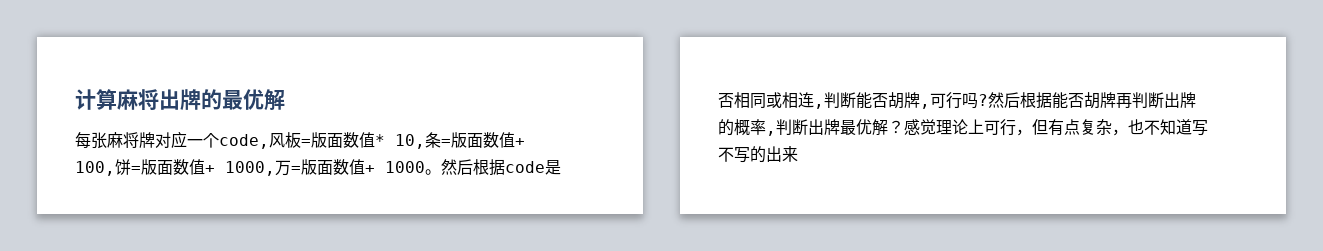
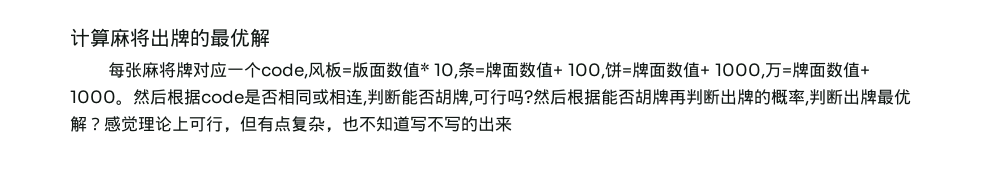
- 每张麻将牌对应一个code,风板=版面数值* 10,条=版面数值+ 100,饼=版面数值+ 1000,万=版面数值+ 1000。
+ 每张麻将牌对应一个code,风板=版面数值* 10,条=牌面数值+ 100,饼=牌面数值+ 1000,万=牌面数值+ 1000。

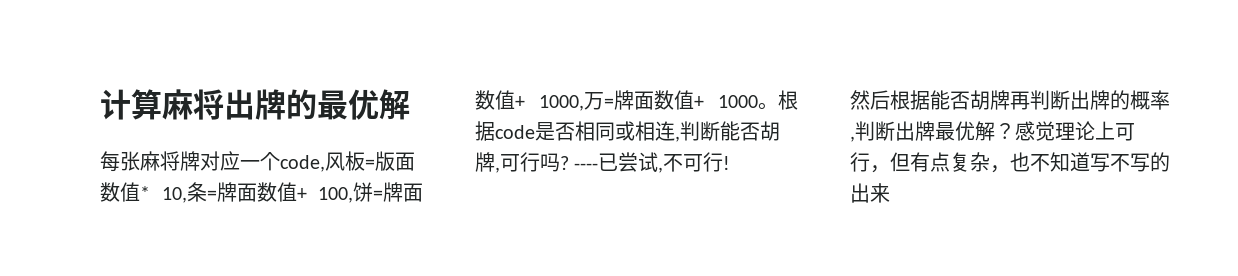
- 然后根据code是否相同或相连,判断能否胡牌,可行吗?然后根据能否胡牌再判断出牌的概率,判断出牌最优解？
+ 根据code是否相同或相连,判断能否胡牌,可行吗? ----已尝试,不可行!
+ 然后根据能否胡牌再判断出牌的概率,判断出牌最优解？

